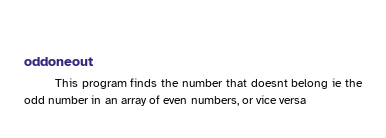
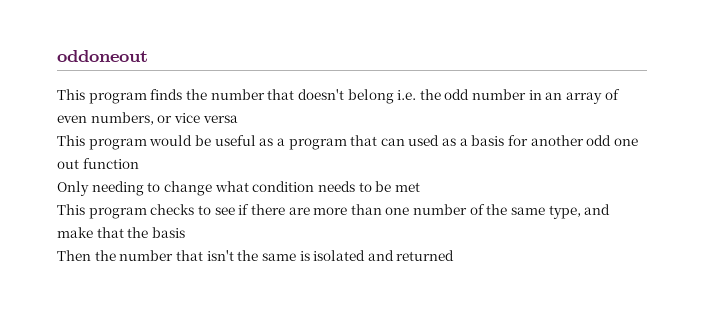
- This program finds the number that doesnt belong ie the odd number in an array of even numbers, or vice versa
+ This program finds the number that doesn't belong i.e. the odd number in an array of even numbers, or vice versa
+ This program would be useful as a program that can used as a basis for another odd one out function
+ Only needing to change what condition needs to be met
+ This program checks to see if there are more than one number of the same type, and make that the basis
+ Then the number that isn't the same is isolated and returned

